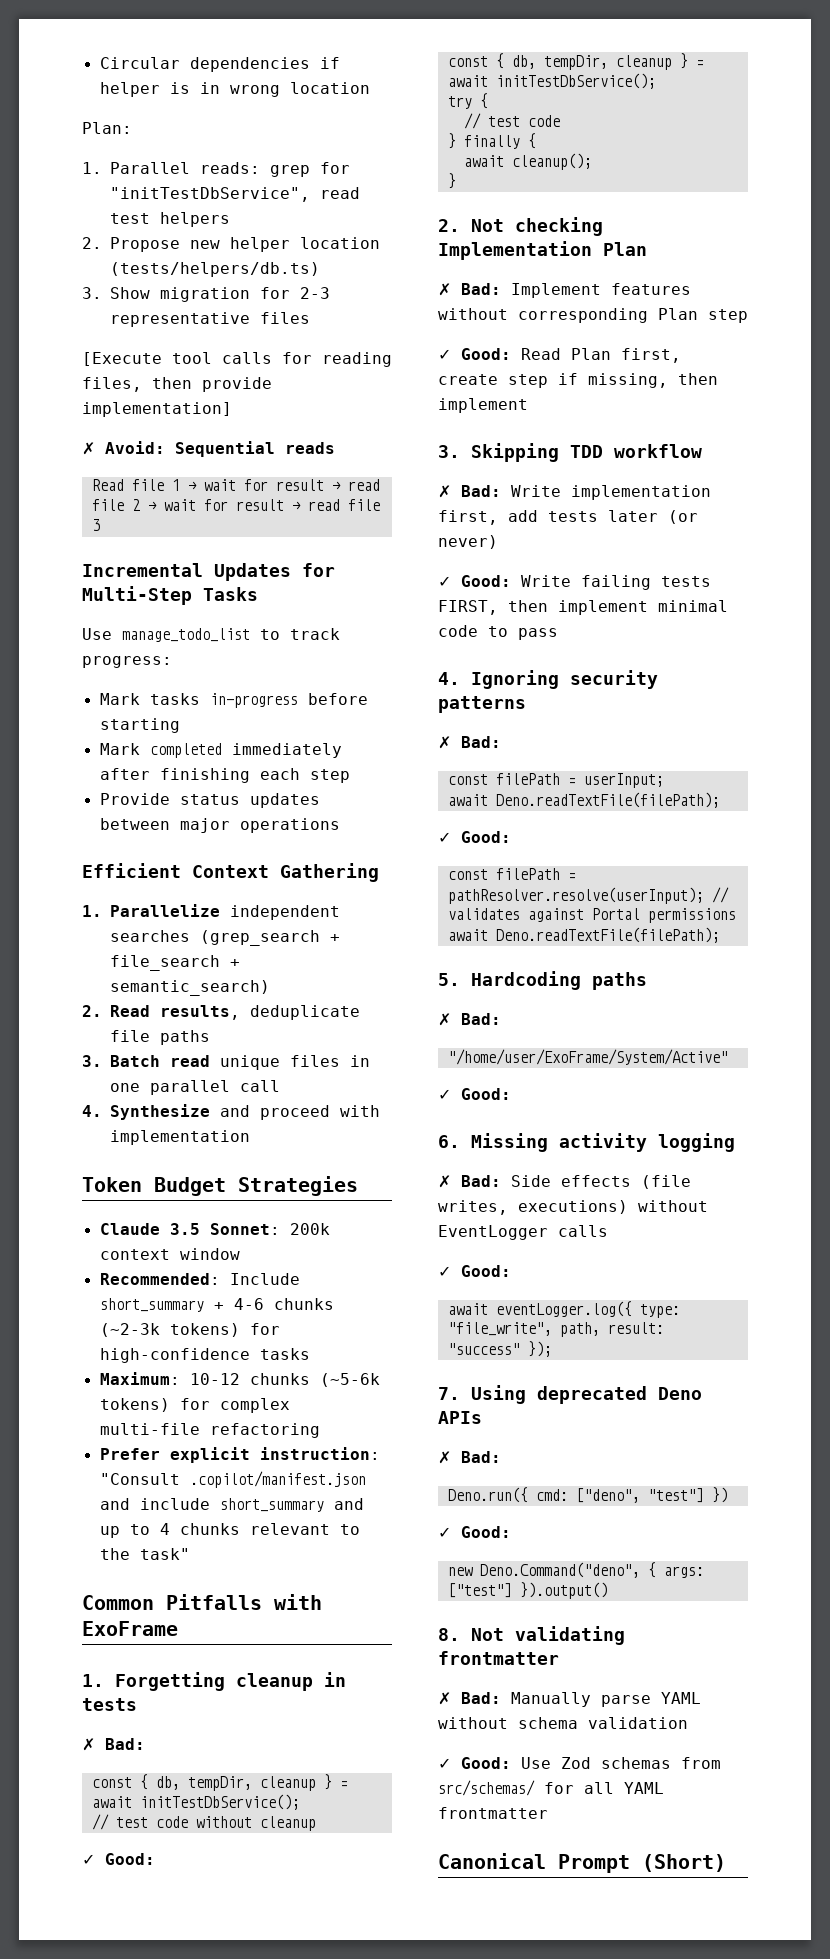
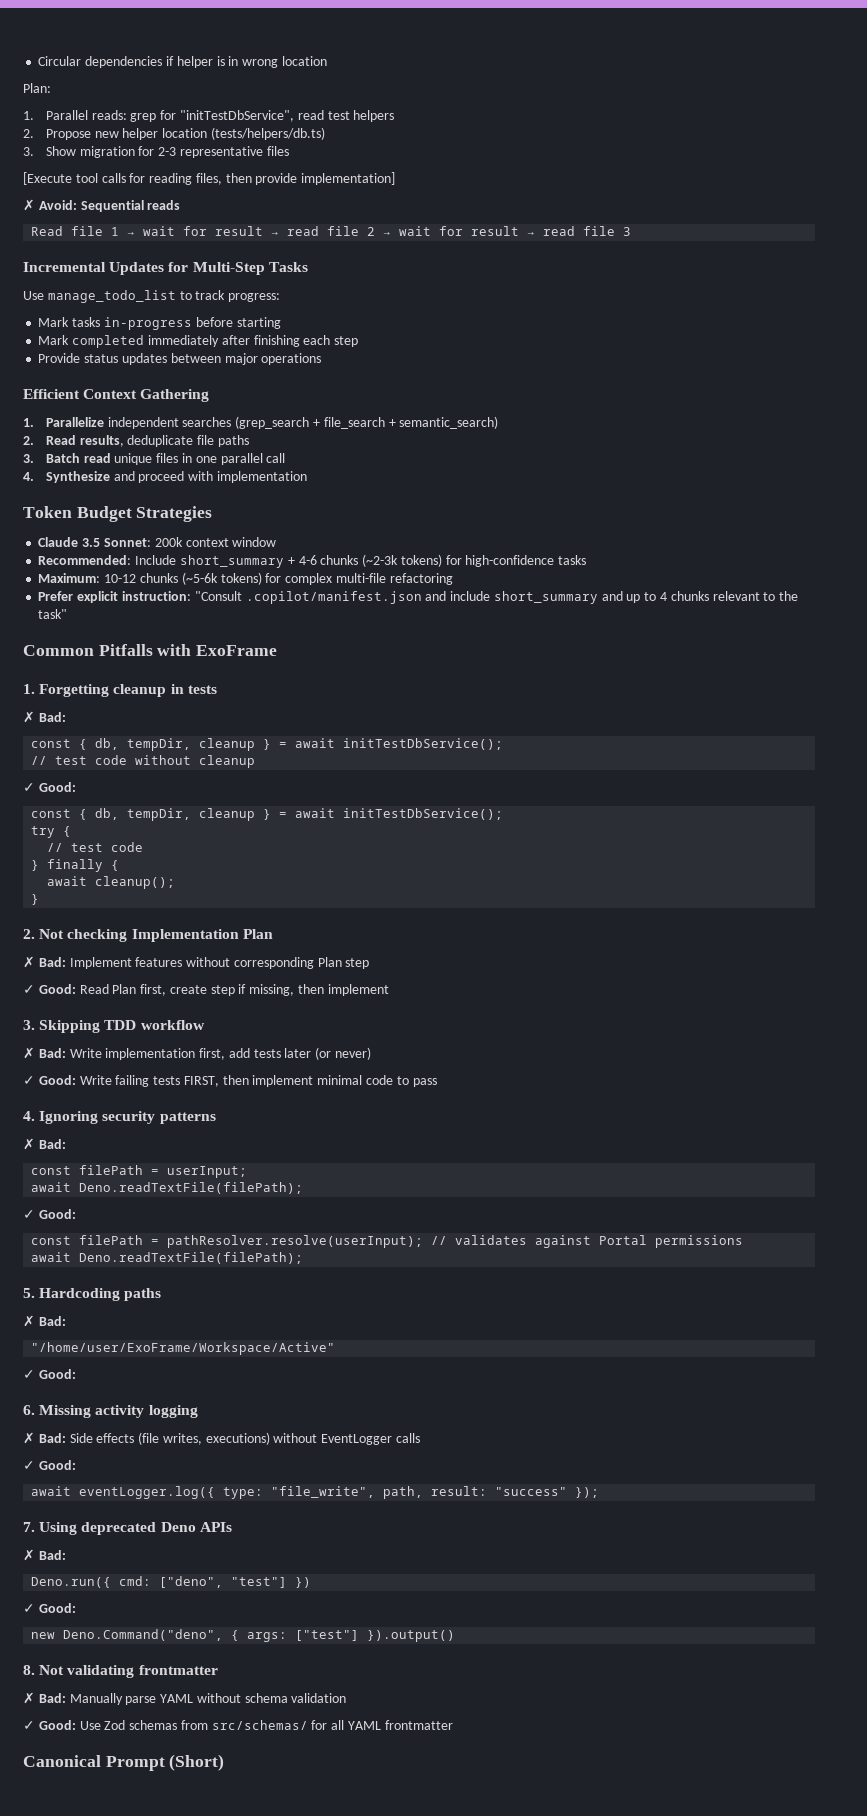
- "/home/user/ExoFrame/System/Active"
+ "/home/user/ExoFrame/Workspace/Active"

